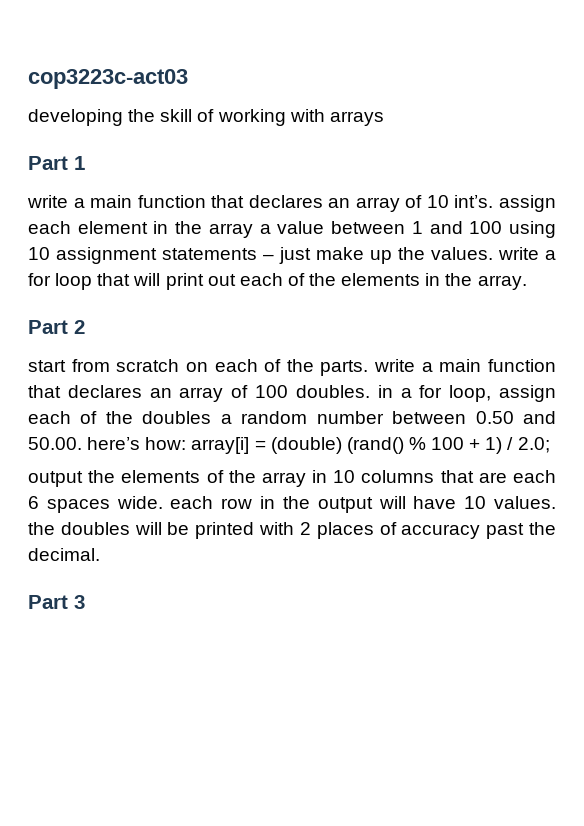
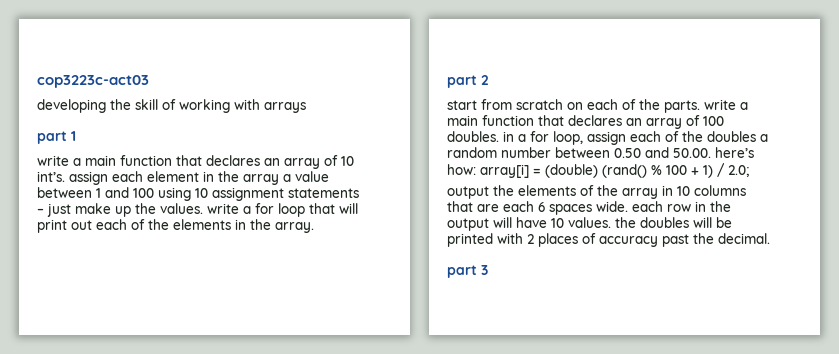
- Part 1
+ part 1
- Part 2
+ part 2
- Part 3
+ part 3

